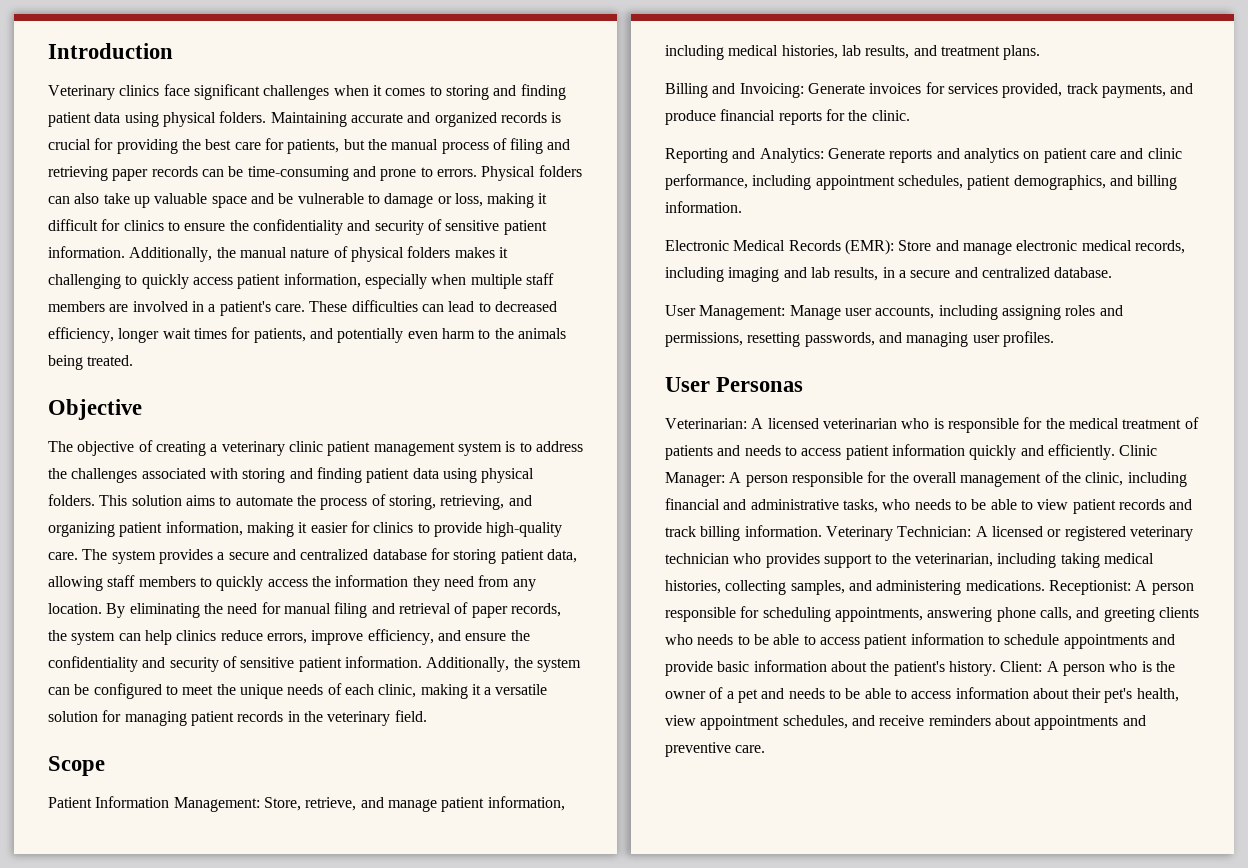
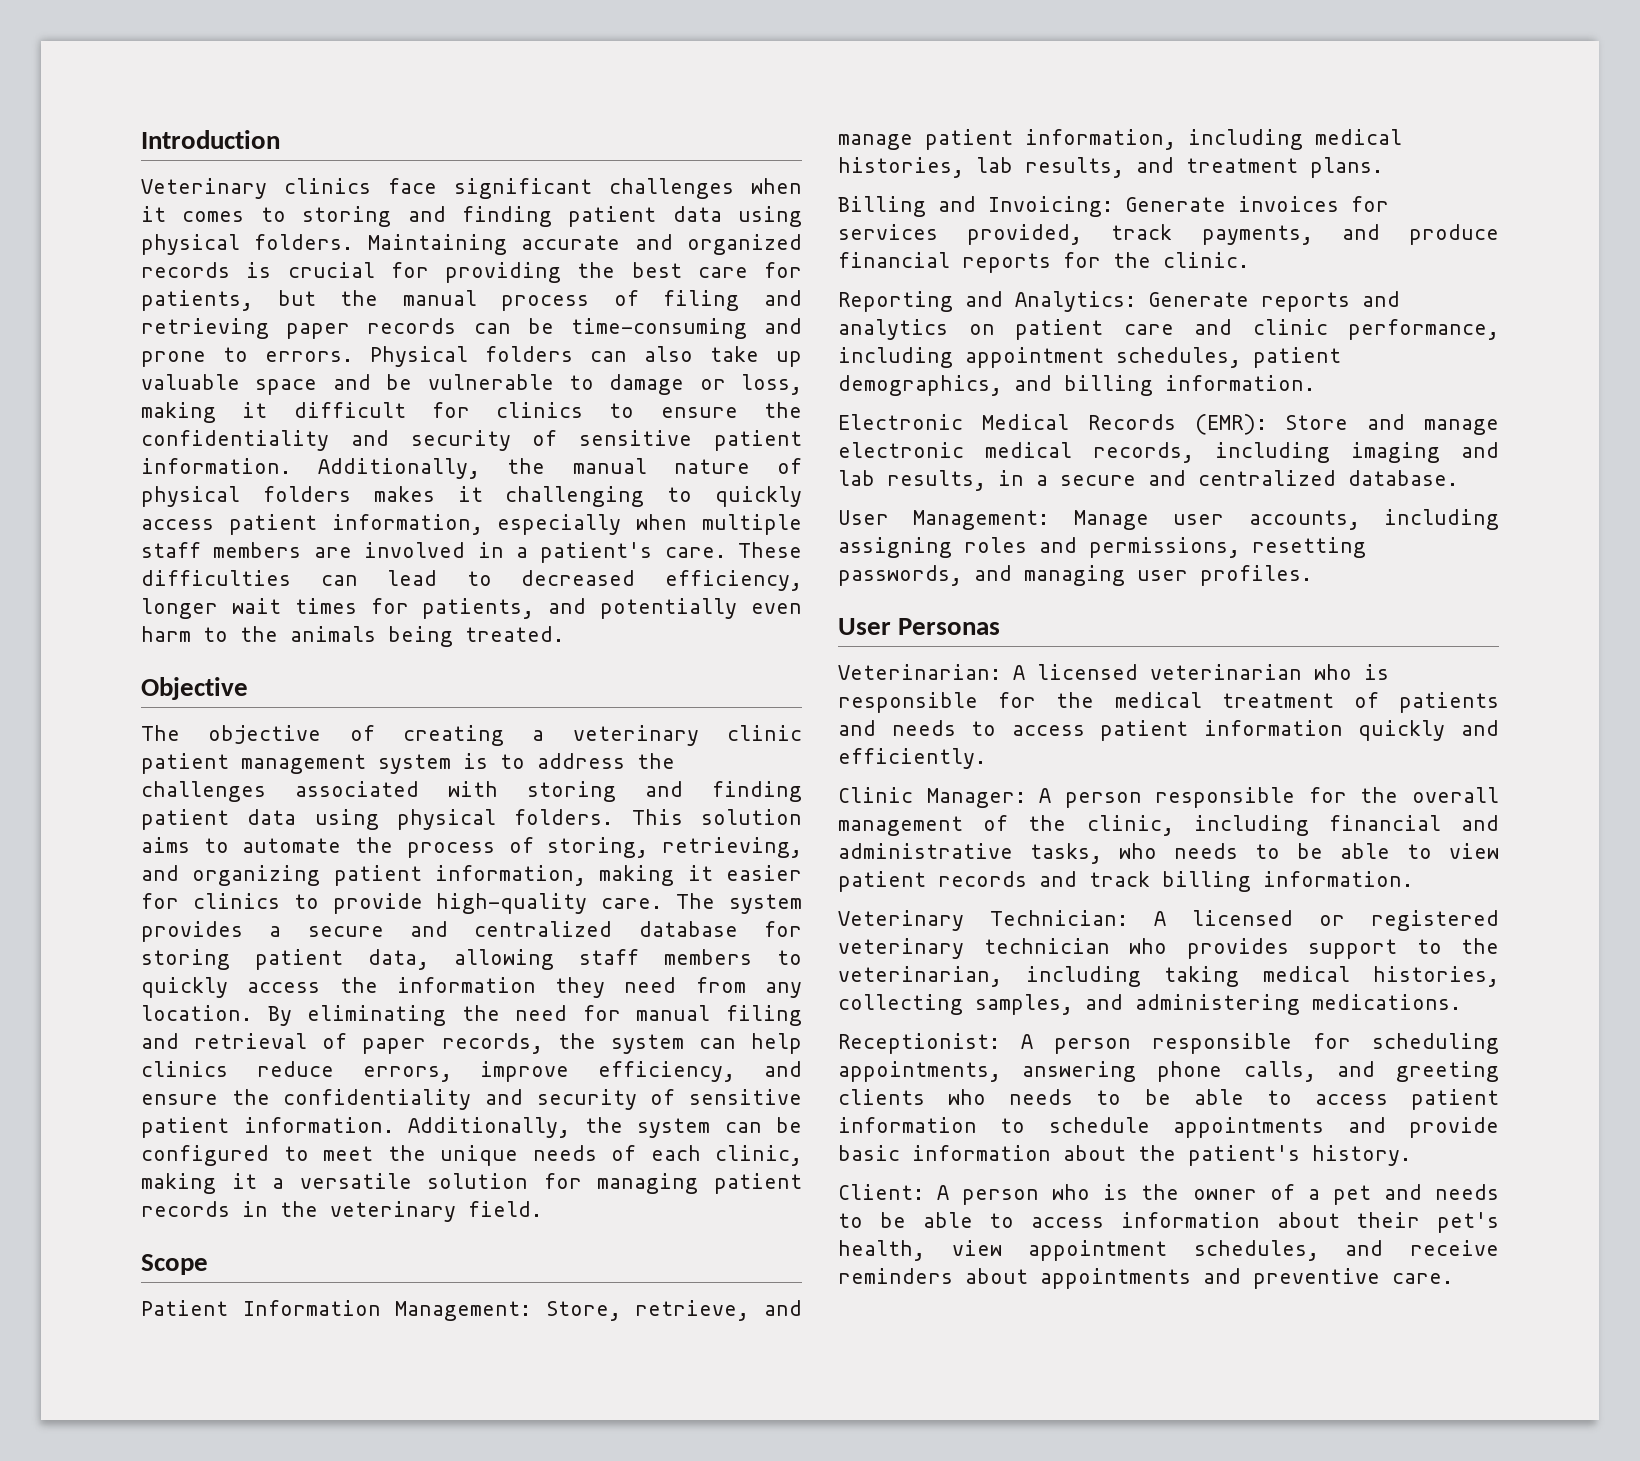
- A licensed veterinarian who is responsible for the medical treatment of patients and needs to access patient information quickly and efficiently. Clinic Manager:
+ A licensed veterinarian who is responsible for the medical treatment of patients and needs to access patient information quickly and efficiently.
+ Clinic Manager:
- A person responsible for the overall management of the clinic, including financial and administrative tasks, who needs to be able to view patient records and track billing information. Veterinary Technician:
+ A person responsible for the overall management of the clinic, including financial and administrative tasks, who needs to be able to view patient records and track billing information.
+ Veterinary Technician:
- A licensed or registered veterinary technician who provides support to the veterinarian, including taking medical histories, collecting samples, and administering medications. Receptionist:
+ A licensed or registered veterinary technician who provides support to the veterinarian, including taking medical histories, collecting samples, and administering medications.
+ Receptionist:
- A person responsible for scheduling appointments, answering phone calls, and greeting clients who needs to be able to access patient information to schedule appointments and provide basic information about the patient's history. Client:
+ A person responsible for scheduling appointments, answering phone calls, and greeting clients who needs to be able to access patient information to schedule appointments and provide basic information about the patient's history.
+ Client:

